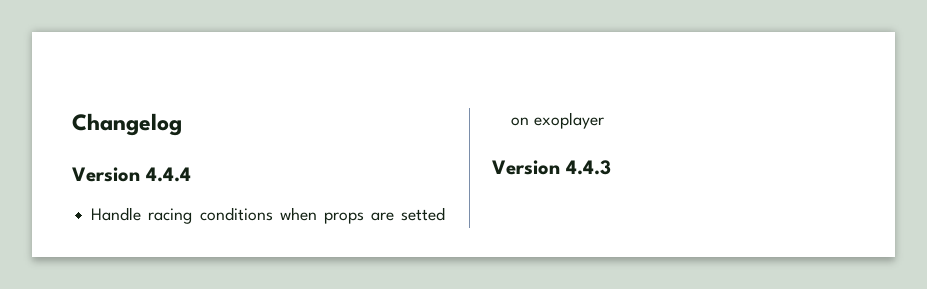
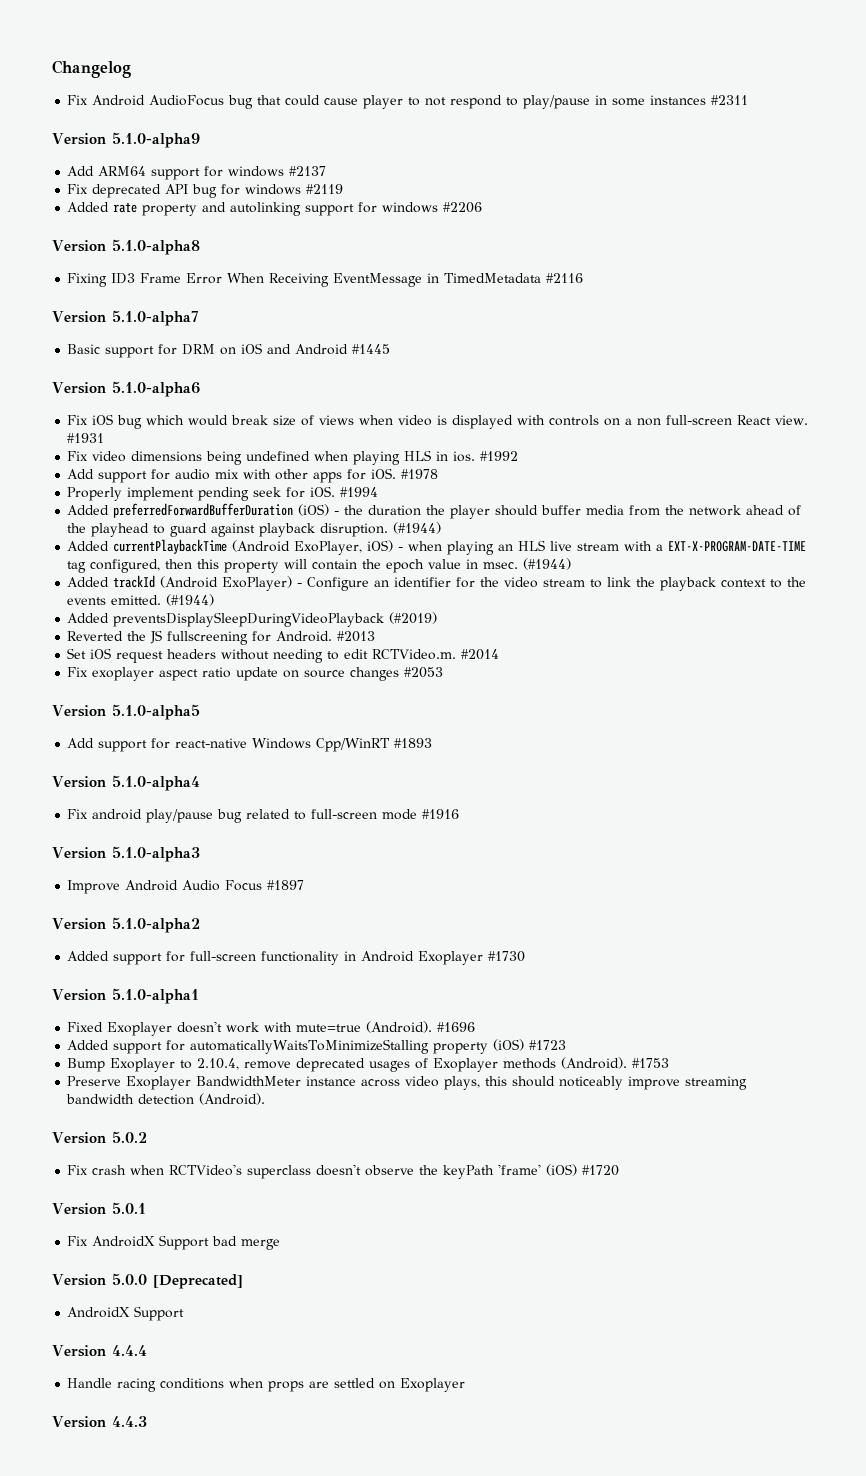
+ Fix Android AudioFocus bug that could cause player to not respond to play/pause in some instances #2311
+ Version 5.1.0-alpha9
+ Add ARM64 support for windows #2137
+ Fix deprecated API bug for windows #2119
+ Added rate property and autolinking support for windows #2206
+ Version 5.1.0-alpha8
+ Fixing ID3 Frame Error When Receiving EventMessage in TimedMetadata #2116
+ Version 5.1.0-alpha7
+ Basic support for DRM on iOS and Android #1445
+ Version 5.1.0-alpha6
+ Fix iOS bug which would break size of views when video is displayed with controls on a non full-screen React view. #1931
+ Fix video dimensions being undefined when playing HLS in ios. #1992
+ Add support for audio mix with other apps for iOS. #1978
+ Properly implement pending seek for iOS. #1994
+ Added preferredForwardBufferDuration (iOS) - the duration the player should buffer media from the network ahead of the playhead to guard against playback disruption. (#1944)
+ Added currentPlaybackTime (Android ExoPlayer, iOS) - when playing an HLS live stream with a EXT-X-PROGRAM-DATE-TIME tag configured, then this property will contain the epoch value in msec. (#1944)
+ Added trackId (Android ExoPlayer) - Configure an identifier for the video stream to link the playback context to the events emitted. (#1944)
+ Added preventsDisplaySleepDuringVideoPlayback (#2019)
+ Reverted the JS fullscreening for Android. #2013
+ Set iOS request headers without needing to edit RCTVideo.m. #2014
+ Fix exoplayer aspect ratio update on source changes #2053
+ Version 5.1.0-alpha5
+ Add support for react-native Windows Cpp/WinRT #1893
+ Version 5.1.0-alpha4
+ Fix android play/pause bug related to full-screen mode #1916
+ Version 5.1.0-alpha3
+ Improve Android Audio Focus #1897
+ Version 5.1.0-alpha2
+ Added support for full-screen functionality in Android Exoplayer #1730
+ Version 5.1.0-alpha1
+ Fixed Exoplayer doesn't work with mute=true (Android). #1696
+ Added support for automaticallyWaitsToMinimizeStalling property (iOS) #1723
+ Bump Exoplayer to 2.10.4, remove deprecated usages of Exoplayer methods (Android). #1753
+ Preserve Exoplayer BandwidthMeter instance across video plays, this should noticeably improve streaming bandwidth detection (Android).
+ Version 5.0.2
+ Fix crash when RCTVideo's superclass doesn't observe the keyPath 'frame' (iOS) #1720
+ Version 5.0.1
+ Fix AndroidX Support bad merge
+ Version 5.0.0 [Deprecated]
+ AndroidX Support
- Handle racing conditions when props are setted on exoplayer
+ Handle racing conditions when props are settled on Exoplayer

